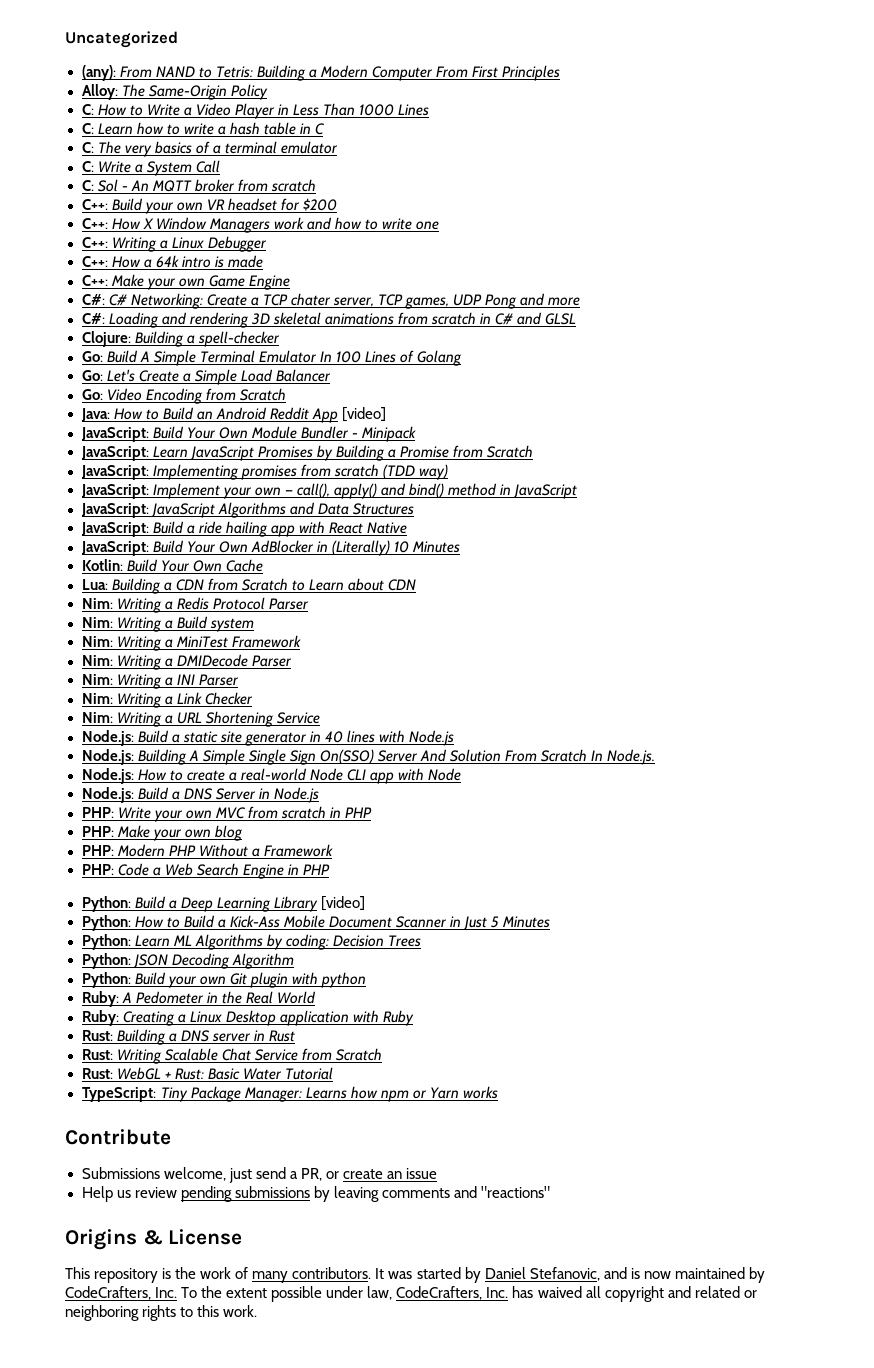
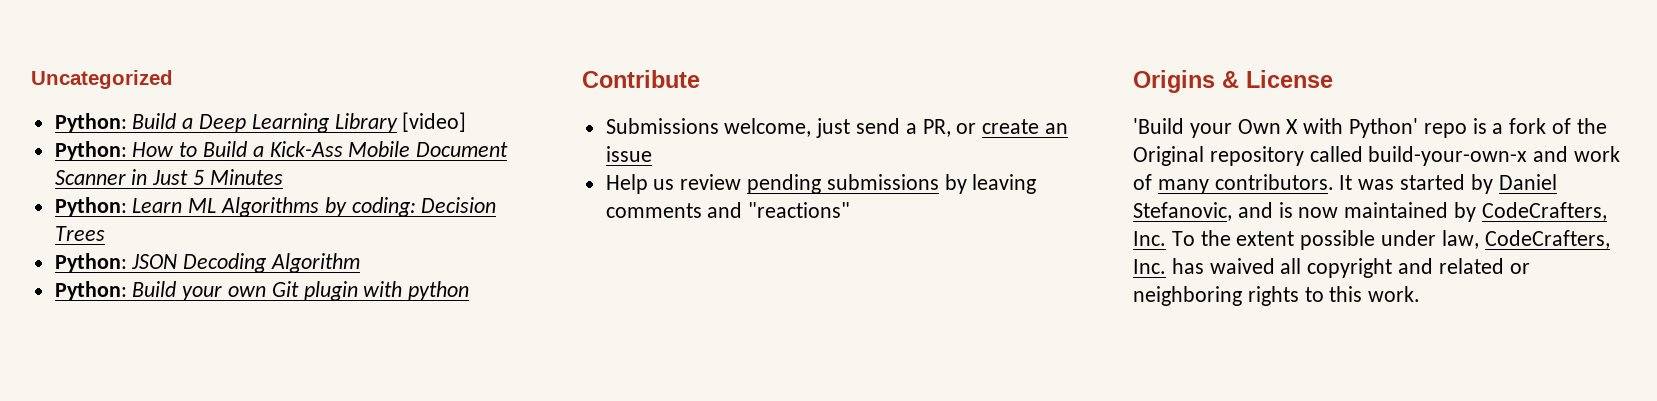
- (any): From NAND to Tetris: Building a Modern Computer From First Principles
- Alloy: The Same-Origin Policy
- C: How to Write a Video Player in Less Than 1000 Lines
- C: Learn how to write a hash table in C
- C: The very basics of a terminal emulator
- C: Write a System Call
- C: Sol - An MQTT broker from scratch
- C++: Build your own VR headset for $200
- C++: How X Window Managers work and how to write one
- C++: Writing a Linux Debugger
- C++: How a 64k intro is made
- C++: Make your own Game Engine
- C#: C# Networking: Create a TCP chater server, TCP games, UDP Pong and more
- C#: Loading and rendering 3D skeletal animations from scratch in C# and GLSL
- Clojure: Building a spell-checker
- Go: Build A Simple Terminal Emulator In 100 Lines of Golang
- Go: Let's Create a Simple Load Balancer
- Go: Video Encoding from Scratch
- Java: How to Build an Android Reddit App [video]
- JavaScript: Build Your Own Module Bundler - Minipack
- JavaScript: Learn JavaScript Promises by Building a Promise from Scratch
- JavaScript: Implementing promises from scratch (TDD way)
- JavaScript: Implement your own — call(), apply() and bind() method in JavaScript
- JavaScript: JavaScript Algorithms and Data Structures
- JavaScript: Build a ride hailing app with React Native
- JavaScript: Build Your Own AdBlocker in (Literally) 10 Minutes
- Kotlin: Build Your Own Cache
- Lua: Building a CDN from Scratch to Learn about CDN
- Nim: Writing a Redis Protocol Parser
- Nim: Writing a Build system
- Nim: Writing a MiniTest Framework
- Nim: Writing a DMIDecode Parser
- Nim: Writing a INI Parser
- Nim: Writing a Link Checker
- Nim: Writing a URL Shortening Service
- Node.js: Build a static site generator in 40 lines with Node.js
- Node.js: Building A Simple Single Sign On(SSO) Server And Solution From Scratch In Node.js.
- Node.js: How to create a real-world Node CLI app with Node
- Node.js: Build a DNS Server in Node.js
- PHP: Write your own MVC from scratch in PHP
- PHP: Make your own blog
- PHP: Modern PHP Without a Framework
- PHP: Code a Web Search Engine in PHP
- Ruby: A Pedometer in the Real World
- Ruby: Creating a Linux Desktop application with Ruby
- Rust: Building a DNS server in Rust
- Rust: Writing Scalable Chat Service from Scratch
- Rust: WebGL + Rust: Basic Water Tutorial
- TypeScript: Tiny Package Manager: Learns how npm or Yarn works
- This repository is the work of many contributors.
+ 'Build your Own X with Python' repo is a fork of the Original repository called build-your-own-x and work of many contributors.

